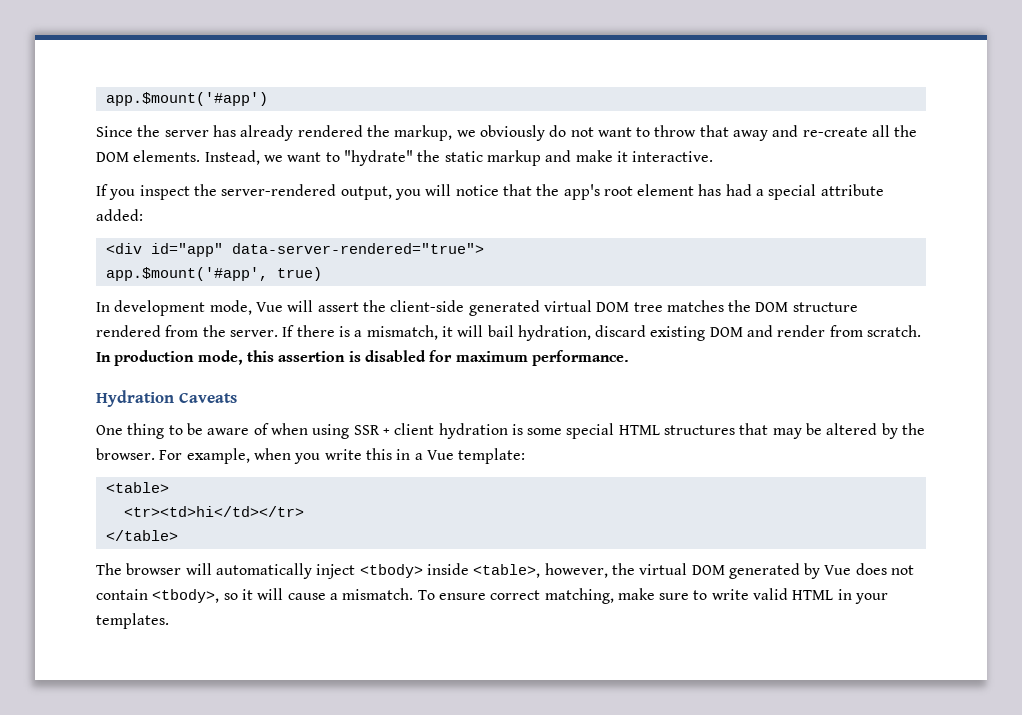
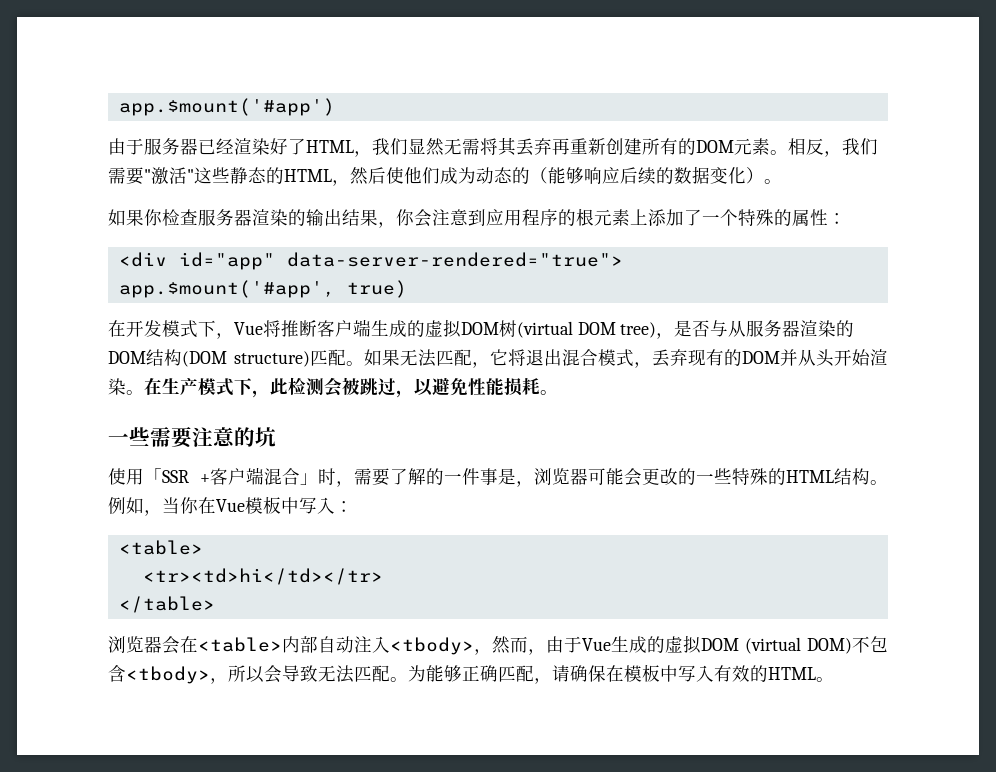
- Since the server has already rendered the markup, we obviously do not want to throw that away and re-create all the DOM elements. Instead, we want to "hydrate" the static markup and make it interactive.
- If you inspect the server-rendered output, you will notice that the app's root element has had a special attribute added:
+ 由于服务器已经渲染好了HTML，我们显然无需将其丢弃再重新创建所有的DOM元素。相反，我们需要"激活"这些静态的HTML，然后使他们成为动态的（能够响应后续的数据变化）。
+ 如果你检查服务器渲染的输出结果，你会注意到应用程序的根元素上添加了一个特殊的属性：
- In development mode, Vue will assert the client-side generated virtual DOM tree matches the DOM structure rendered from the server. If there is a mismatch, it will bail hydration, discard existing DOM and render from scratch. In production mode, this assertion is disabled for maximum performance.
- Hydration Caveats
- One thing to be aware of when using SSR + client hydration is some special HTML structures that may be altered by the browser. For example, when you write this in a Vue template:
+ 在开发模式下，Vue将推断客户端生成的虚拟DOM树(virtual DOM tree)，是否与从服务器渲染的DOM结构(DOM structure)匹配。如果无法匹配，它将退出混合模式，丢弃现有的DOM并从头开始渲染。在生产模式下，此检测会被跳过，以避免性能损耗。
+ 一些需要注意的坑
+ 使用「SSR +客户端混合」时，需要了解的一件事是，浏览器可能会更改的一些特殊的HTML结构。例如，当你在Vue模板中写入：
  <table>
  <tr><td>hi</td></tr>
  </table>
- The browser will automatically inject <tbody> inside <table>, however, the virtual DOM generated by Vue does not contain <tbody>, so it will cause a mismatch. To ensure correct matching, make sure to write valid HTML in your templates.
+ 浏览器会在<table>内部自动注入<tbody>，然而，由于Vue生成的虚拟DOM (virtual DOM)不包含<tbody>，所以会导致无法匹配。为能够正确匹配，请确保在模板中写入有效的HTML。

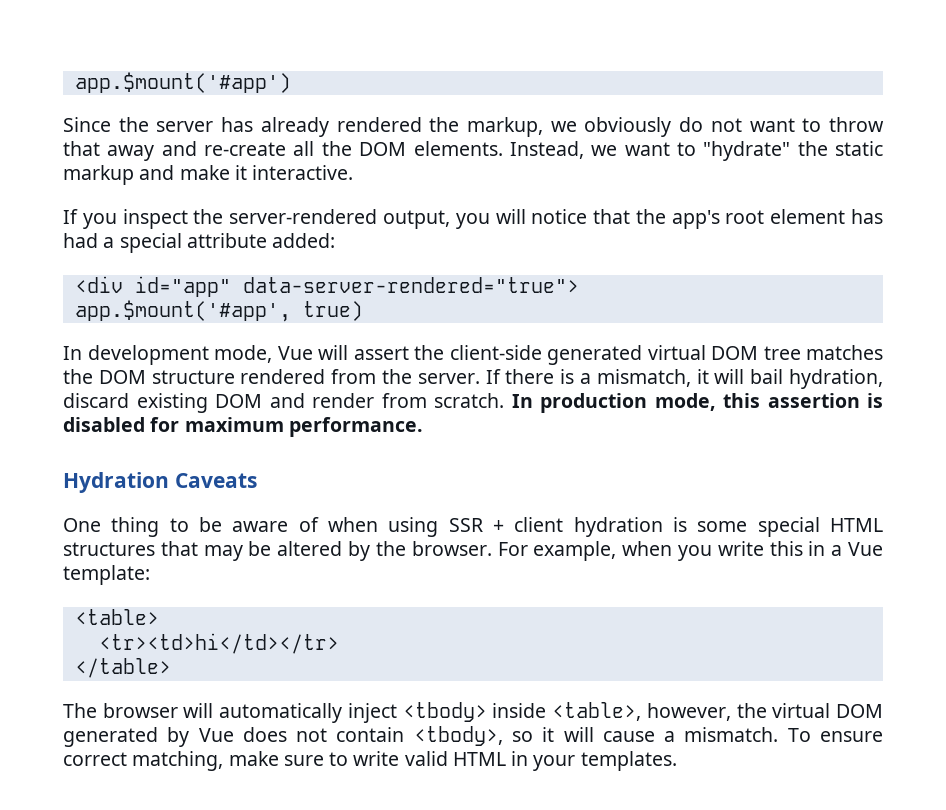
- 由于服务器已经渲染好了HTML，我们显然无需将其丢弃再重新创建所有的DOM元素。相反，我们需要"激活"这些静态的HTML，然后使他们成为动态的（能够响应后续的数据变化）。
- 如果你检查服务器渲染的输出结果，你会注意到应用程序的根元素上添加了一个特殊的属性：
+ Since the server has already rendered the markup, we obviously do not want to throw that away and re-create all the DOM elements. Instead, we want to "hydrate" the static markup and make it interactive.
+ If you inspect the server-rendered output, you will notice that the app's root element has had a special attribute added:
- 在开发模式下，Vue将推断客户端生成的虚拟DOM树(virtual DOM tree)，是否与从服务器渲染的DOM结构(DOM structure)匹配。如果无法匹配，它将退出混合模式，丢弃现有的DOM并从头开始渲染。在生产模式下，此检测会被跳过，以避免性能损耗。
- 一些需要注意的坑
- 使用「SSR +客户端混合」时，需要了解的一件事是，浏览器可能会更改的一些特殊的HTML结构。例如，当你在Vue模板中写入：
+ In development mode, Vue will assert the client-side generated virtual DOM tree matches the DOM structure rendered from the server. If there is a mismatch, it will bail hydration, discard existing DOM and render from scratch. In production mode, this assertion is disabled for maximum performance.
+ Hydration Caveats
+ One thing to be aware of when using SSR + client hydration is some special HTML structures that may be altered by the browser. For example, when you write this in a Vue template:
  <table>
  <tr><td>hi</td></tr>
  </table>
- 浏览器会在<table>内部自动注入<tbody>，然而，由于Vue生成的虚拟DOM (virtual DOM)不包含<tbody>，所以会导致无法匹配。为能够正确匹配，请确保在模板中写入有效的HTML。
+ The browser will automatically inject <tbody> inside <table>, however, the virtual DOM generated by Vue does not contain <tbody>, so it will cause a mismatch. To ensure correct matching, make sure to write valid HTML in your templates.

